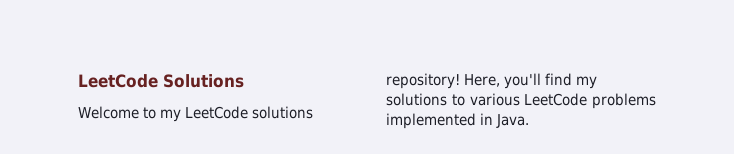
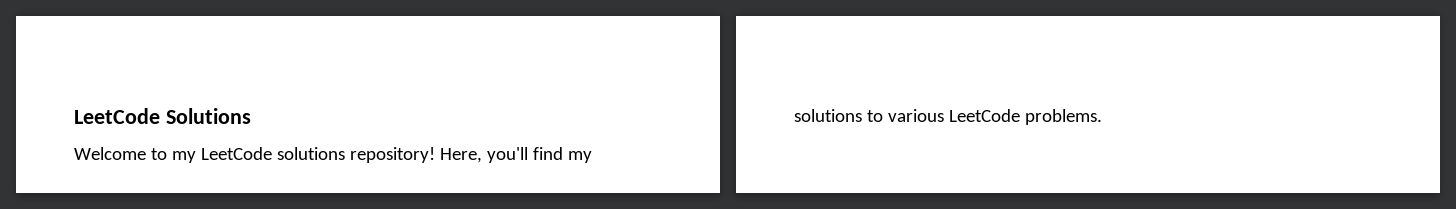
- Here, you'll find my solutions to various LeetCode problems implemented in Java.
+ Here, you'll find my solutions to various LeetCode problems.

